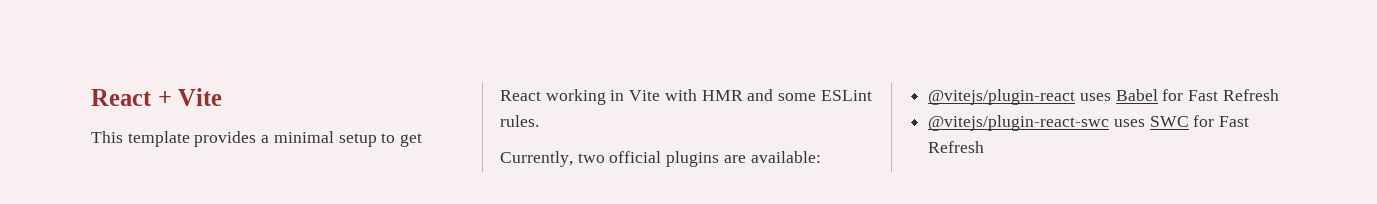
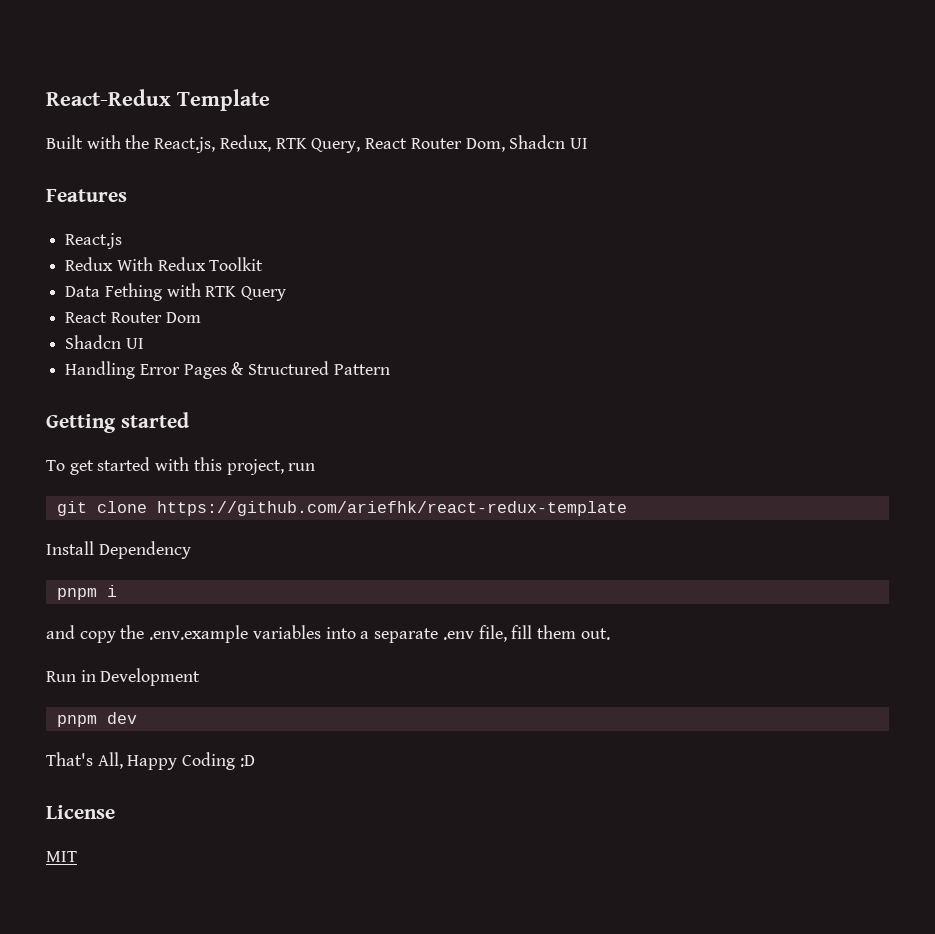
- React + Vite
- This template provides a minimal setup to get React working in Vite with HMR and some ESLint rules.
- Currently, two official plugins are available:
- @vitejs/plugin-react uses Babel for Fast Refresh
- @vitejs/plugin-react-swc uses SWC for Fast Refresh
+ React-Redux Template
+ Built with the React.js, Redux, RTK Query, React Router Dom, Shadcn UI
+ Features
+ React.js
+ Redux With Redux Toolkit
+ Data Fething with RTK Query
+ React Router Dom
+ Shadcn UI
+ Handling Error Pages & Structured Pattern
+ Getting started
+ To get started with this project, run
+ git clone https://github.com/ariefhk/react-redux-template
+ Install Dependency
+ pnpm i
+ and copy the .env.example variables into a separate .env file, fill them out.
+ Run in Development
+ pnpm dev
+ That's All, Happy Coding :D
+ License
+ MIT

